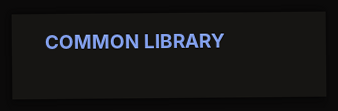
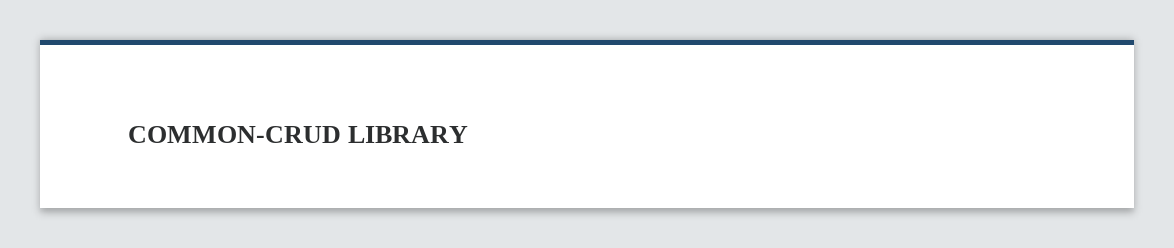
- COMMON LIBRARY
+ COMMON-CRUD LIBRARY

